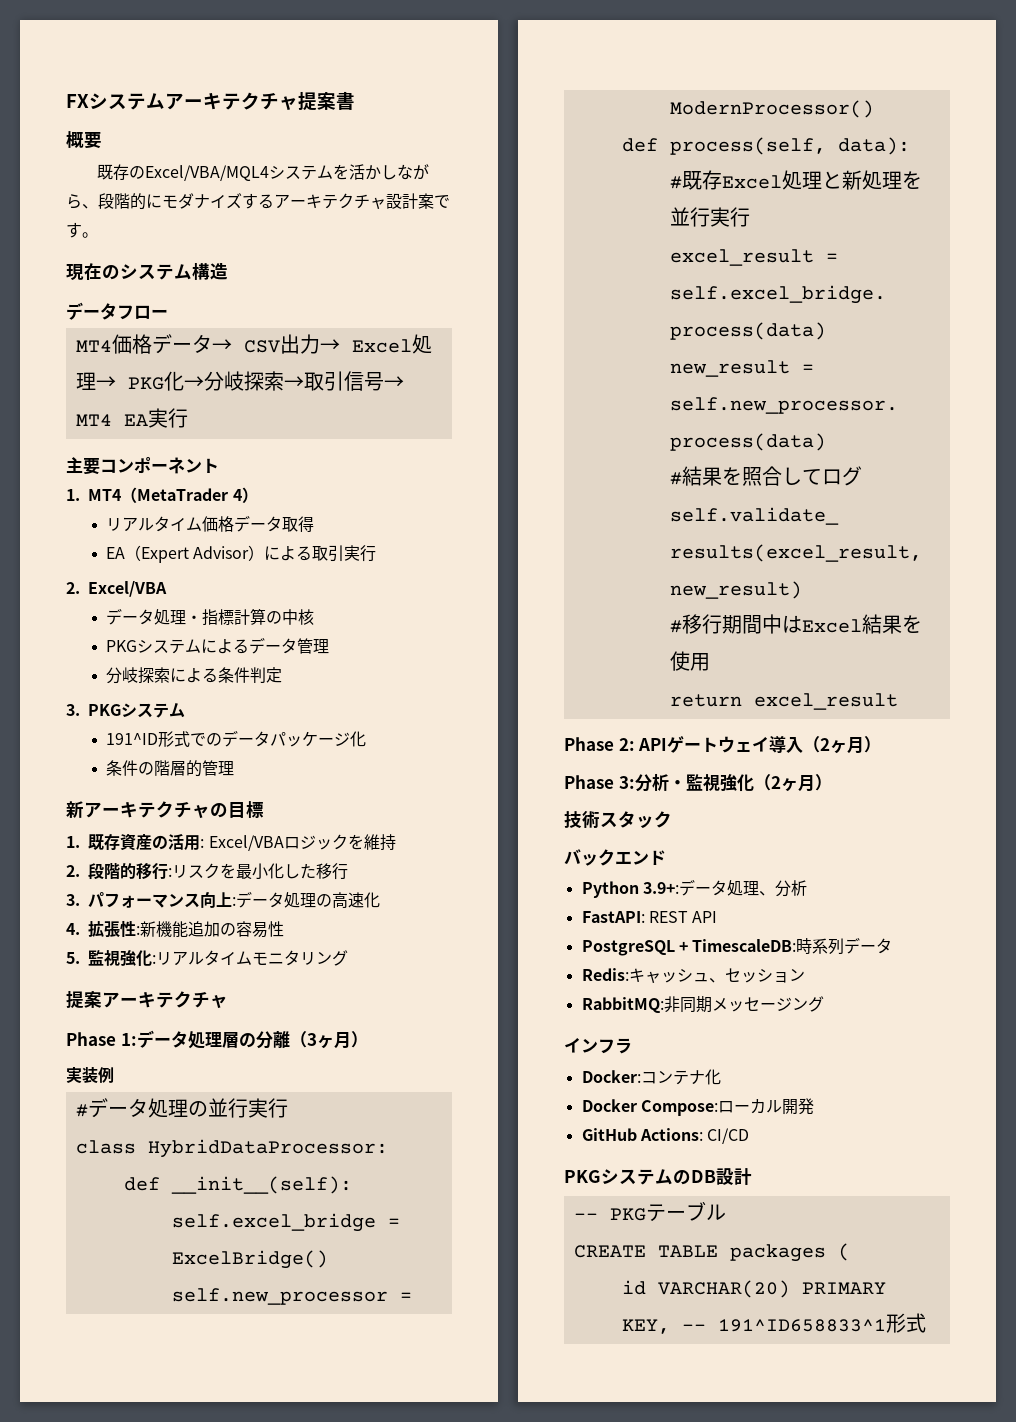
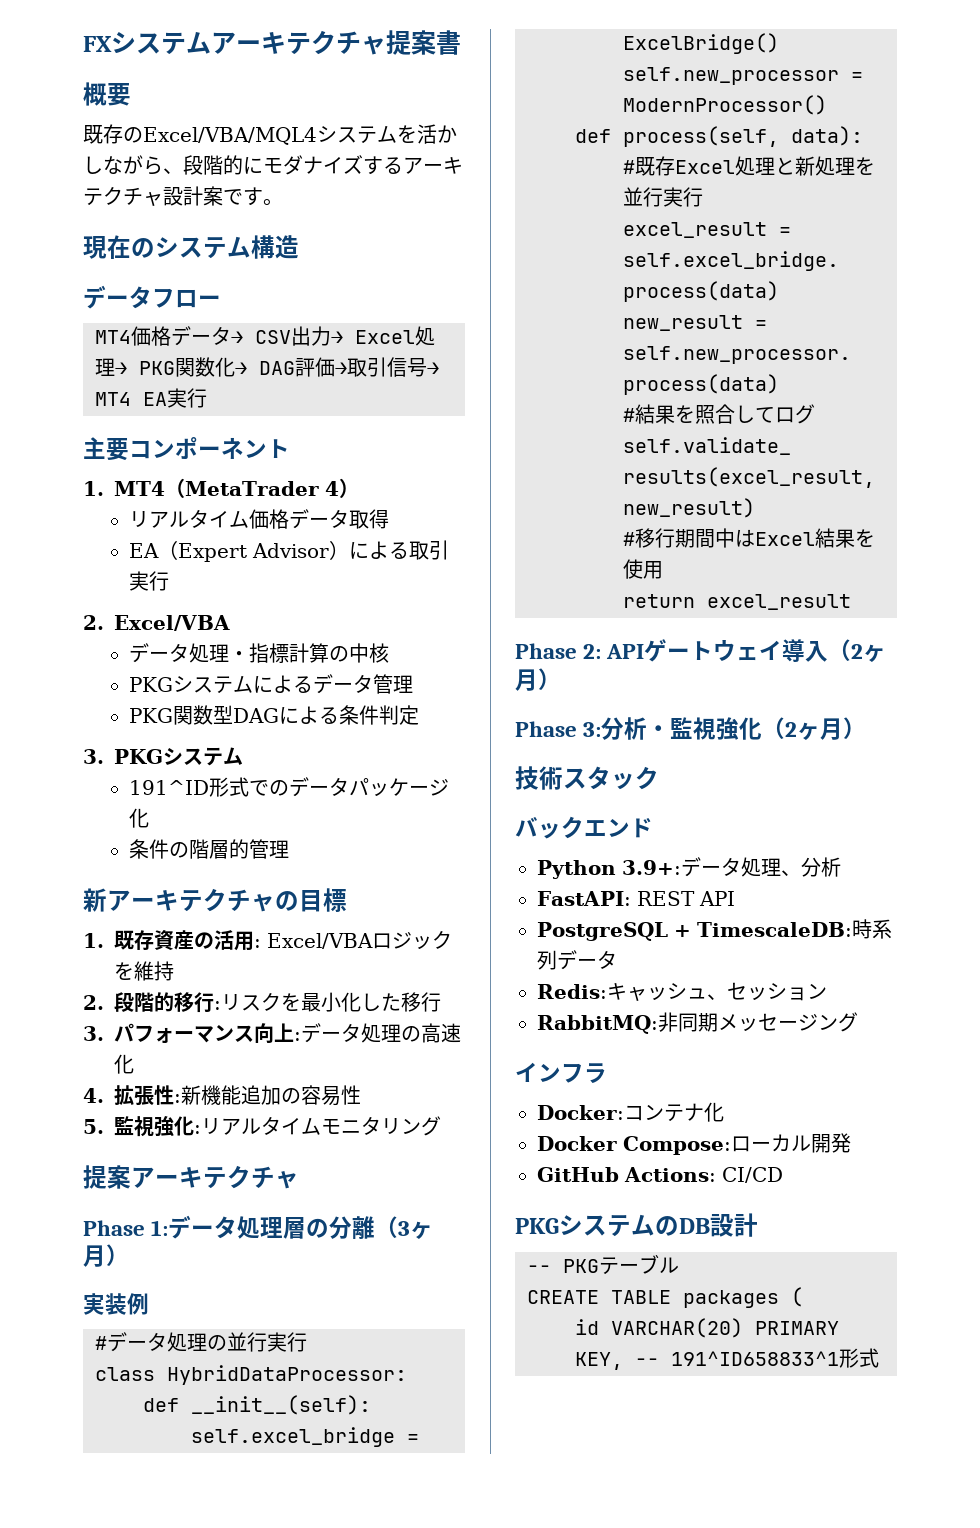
- MT4価格データ→ CSV出力→ Excel処理→ PKG化→分岐探索→取引信号→ MT4 EA実行
+ MT4価格データ→ CSV出力→ Excel処理→ PKG関数化→ DAG評価→取引信号→ MT4 EA実行
- 分岐探索による条件判定
+ PKG関数型DAGによる条件判定

